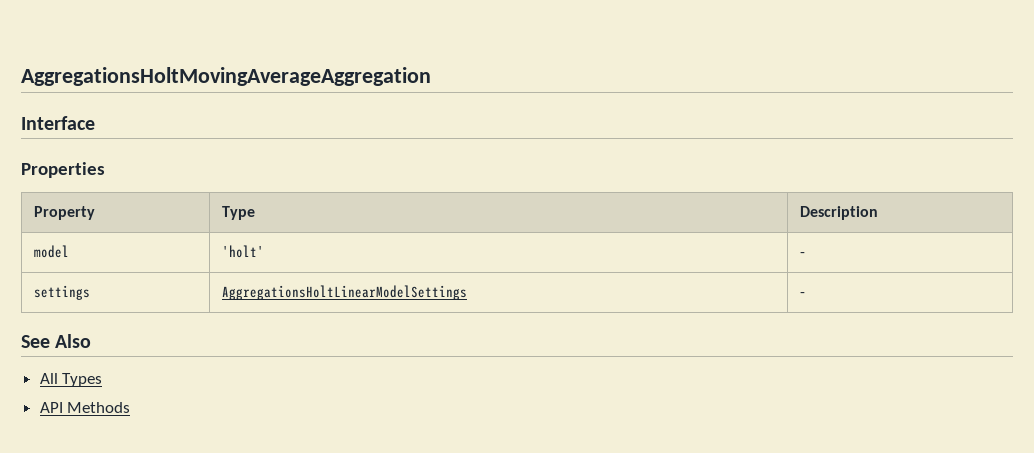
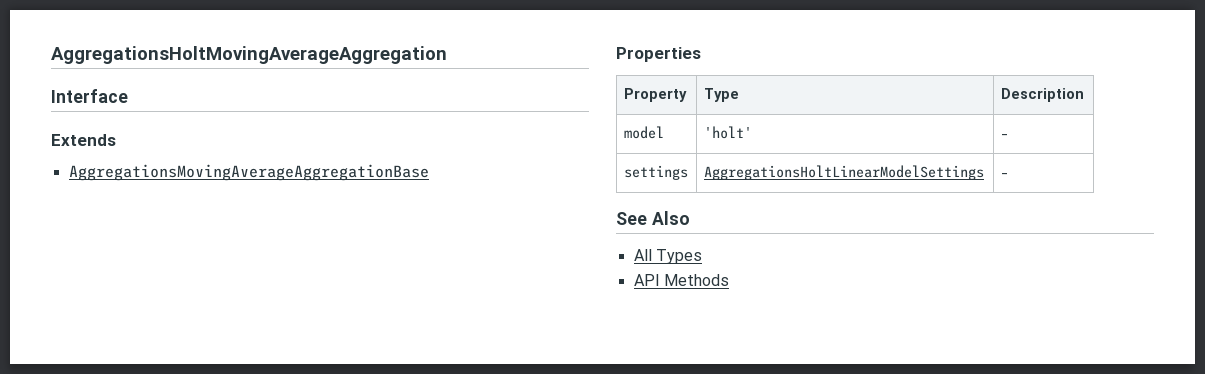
+ Extends
+ AggregationsMovingAverageAggregationBase

